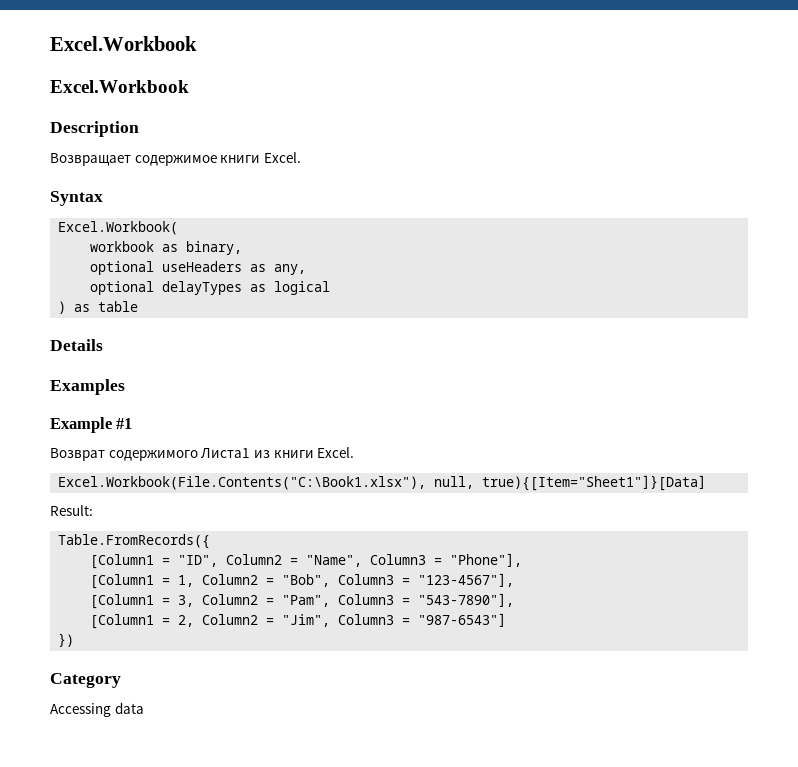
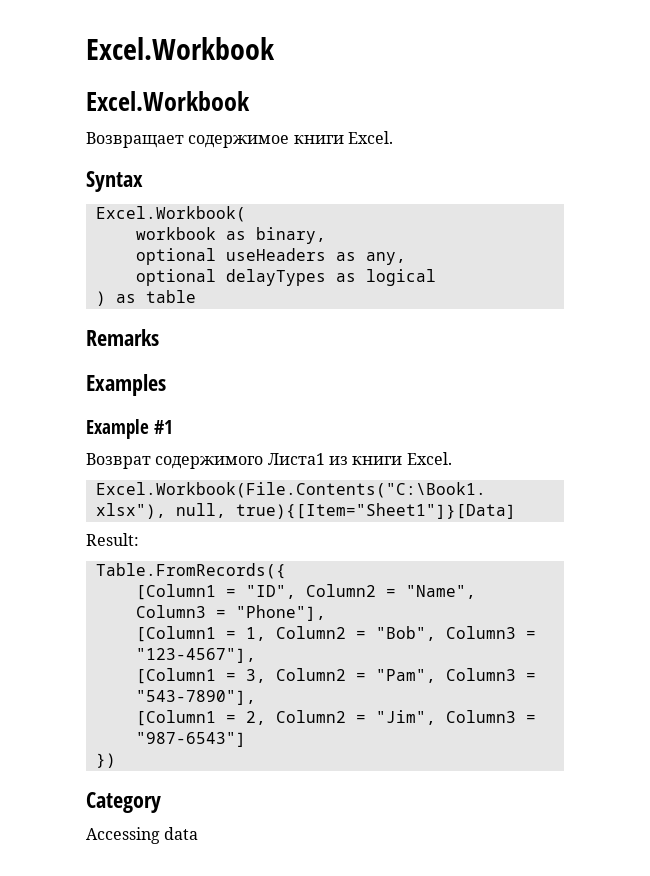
- Description
- Details
+ Remarks

